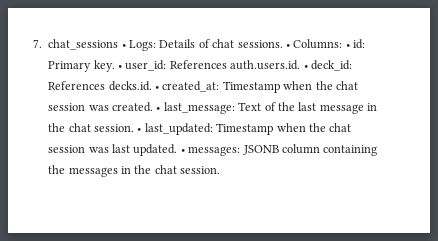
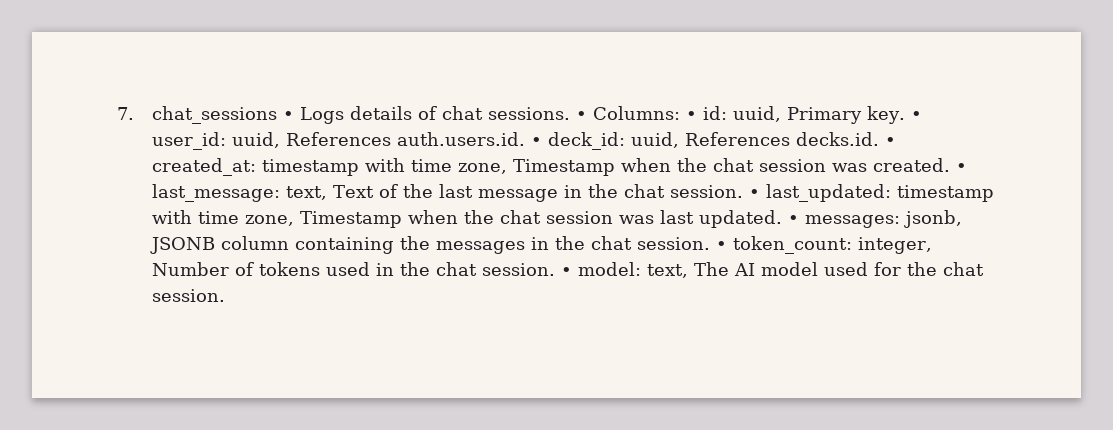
- 7. chat_sessions • Logs: Details of chat sessions.
+ 7. chat_sessions • Logs details of chat sessions.
- • Columns: • id: Primary key.
+ • Columns: • id: uuid, Primary key.
- • user_id: References auth.users.id. • deck_id: References decks.id. • created_at: Timestamp when the chat session was created.
+ • user_id: uuid, References auth.users.id. • deck_id: uuid, References decks.id. • created_at: timestamp with time zone, Timestamp when the chat session was created.
- • last_message: Text of the last message in the chat session.
+ • last_message: text, Text of the last message in the chat session.
- • last_updated: Timestamp when the chat session was last updated.
+ • last_updated: timestamp with time zone, Timestamp when the chat session was last updated.
- • messages: JSONB column containing the messages in the chat session.
+ • messages: jsonb, JSONB column containing the messages in the chat session.
+ • token_count: integer, Number of tokens used in the chat session. • model: text, The AI model used for the chat session.

